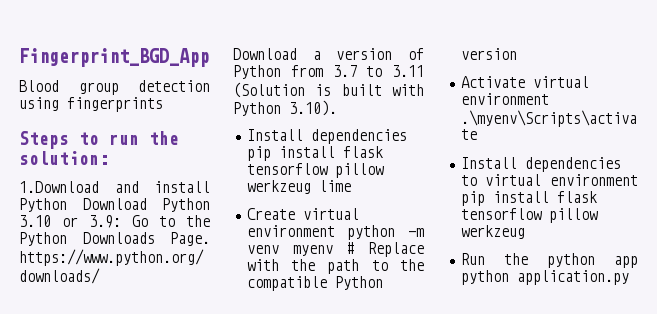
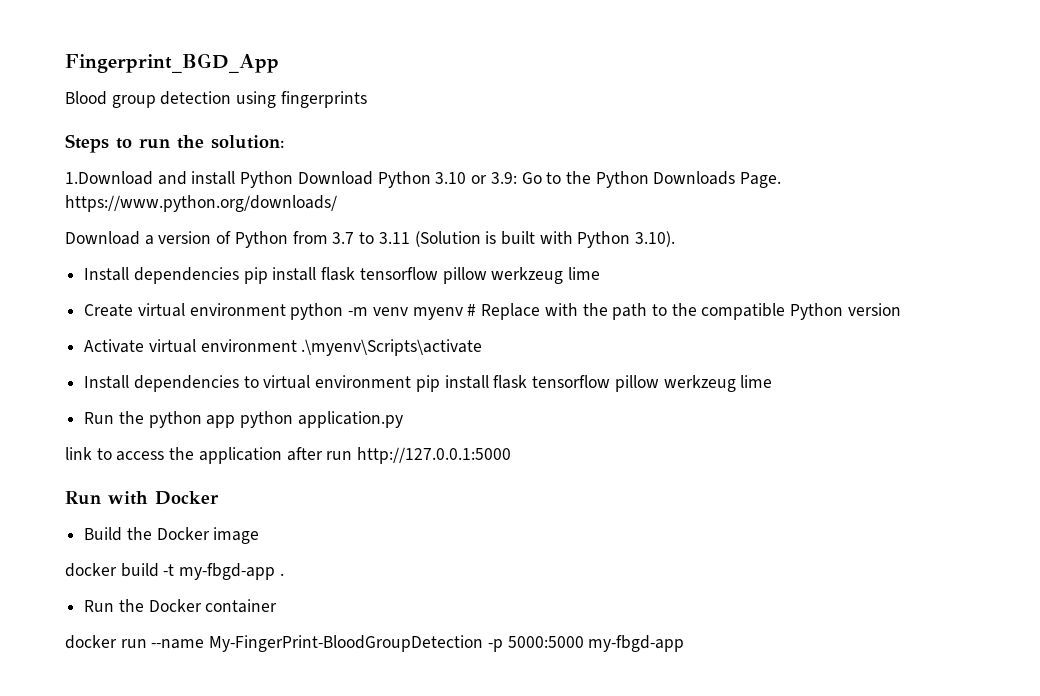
- Install dependencies to virtual environment pip install flask tensorflow pillow werkzeug
+ Install dependencies to virtual environment pip install flask tensorflow pillow werkzeug lime
+ link to access the application after run http://127.0.0.1:5000
+ Run with Docker
+ Build the Docker image
+ docker build -t my-fbgd-app .
+ Run the Docker container
+ docker run --name My-FingerPrint-BloodGroupDetection -p 5000:5000 my-fbgd-app

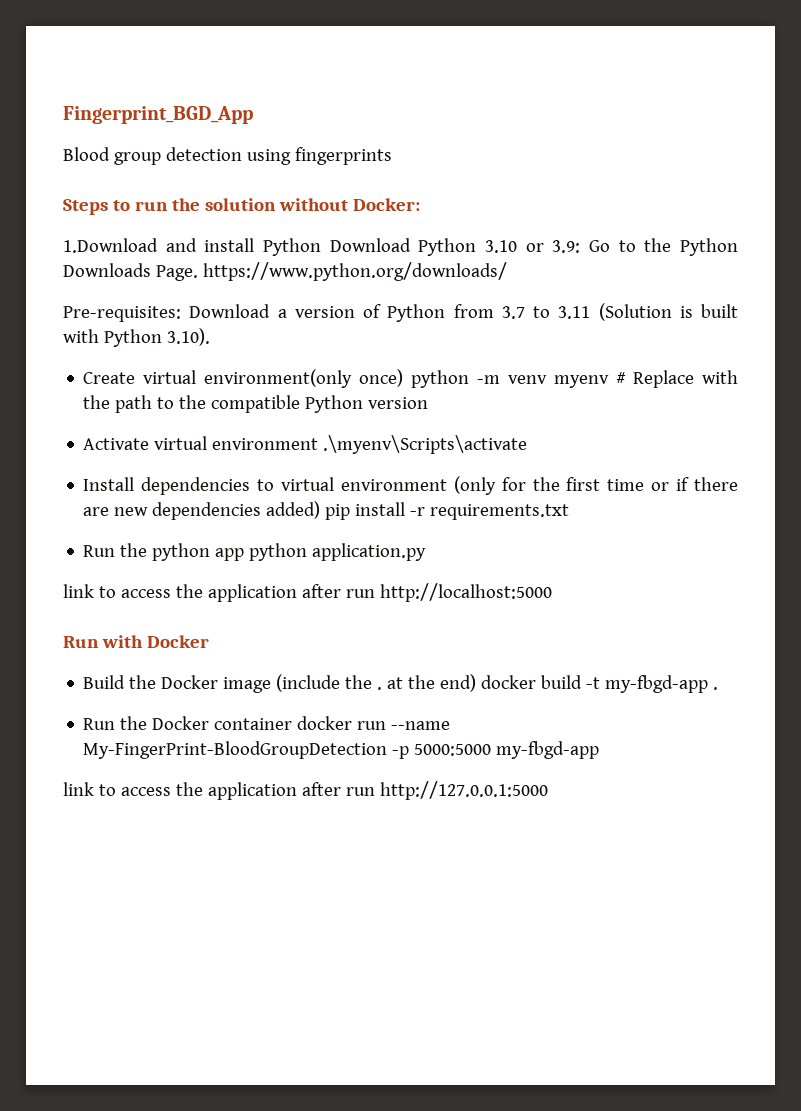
- Steps to run the solution:
+ Steps to run the solution without Docker:
- Download a version of Python from 3.7 to 3.11 (Solution is built with Python 3.10).
+ Pre-requisites: Download a version of Python from 3.7 to 3.11 (Solution is built with Python 3.10).
- Install dependencies pip install flask tensorflow pillow werkzeug lime
- Create virtual environment python -m venv myenv # Replace with the path to the compatible Python version
+ Create virtual environment(only once) python -m venv myenv # Replace with the path to the compatible Python version
- Install dependencies to virtual environment pip install flask tensorflow pillow werkzeug lime
+ Install dependencies to virtual environment (only for the first time or if there are new dependencies added) pip install -r requirements.txt
- link to access the application after run http://127.0.0.1:5000
+ link to access the application after run http://localhost:5000
- Build the Docker image
- docker build -t my-fbgd-app .
+ Build the Docker image (include the . at the end) docker build -t my-fbgd-app .
- Run the Docker container
- docker run --name My-FingerPrint-BloodGroupDetection -p 5000:5000 my-fbgd-app
+ Run the Docker container docker run --name My-FingerPrint-BloodGroupDetection -p 5000:5000 my-fbgd-app
+ link to access the application after run http://127.0.0.1:5000

